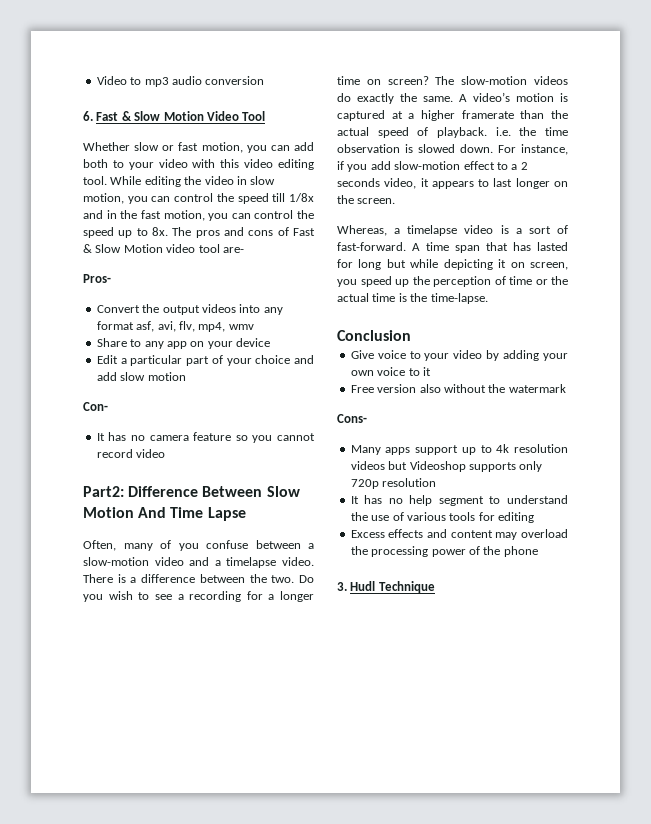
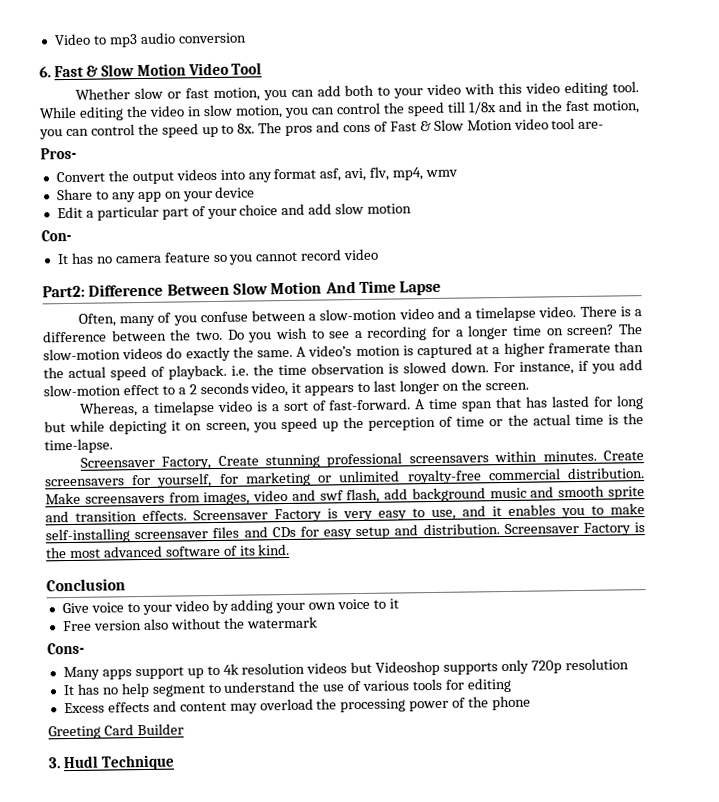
+ Screensaver Factory, Create stunning professional screensavers within minutes. Create screensavers for yourself, for marketing or unlimited royalty-free commercial distribution. Make screensavers from images, video and swf flash, add background music and smooth sprite and transition effects. Screensaver Factory is very easy to use, and it enables you to make self-installing screensaver files and CDs for easy setup and distribution. Screensaver Factory is the most advanced software of its kind.
+ Greeting Card Builder

